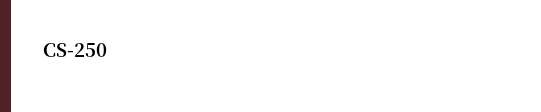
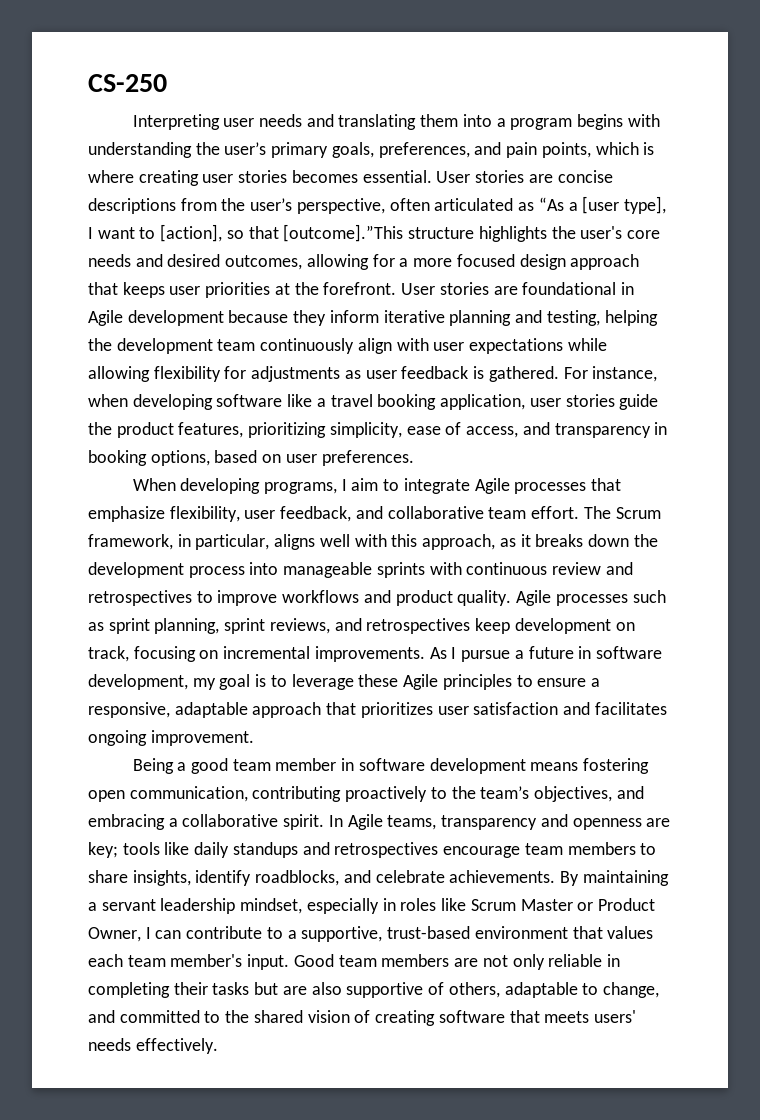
+ Interpreting user needs and translating them into a program begins with understanding the user’s primary goals, preferences, and pain points, which is where creating user stories becomes essential. User stories are concise descriptions from the user’s perspective, often articulated as “As a [user type], I want to [action], so that [outcome].”This structure highlights the user's core needs and desired outcomes, allowing for a more focused design approach that keeps user priorities at the forefront. User stories are foundational in Agile development because they inform iterative planning and testing, helping the development team continuously align with user expectations while allowing flexibility for adjustments as user feedback is gathered. For instance, when developing software like a travel booking application, user stories guide the product features, prioritizing simplicity, ease of access, and transparency in booking options, based on user preferences.
+ When developing programs, I aim to integrate Agile processes that emphasize flexibility, user feedback, and collaborative team effort. The Scrum framework, in particular, aligns well with this approach, as it breaks down the development process into manageable sprints with continuous review and retrospectives to improve workflows and product quality. Agile processes such as sprint planning, sprint reviews, and retrospectives keep development on track, focusing on incremental improvements. As I pursue a future in software development, my goal is to leverage these Agile principles to ensure a responsive, adaptable approach that prioritizes user satisfaction and facilitates ongoing improvement.
+ Being a good team member in software development means fostering open communication, contributing proactively to the team’s objectives, and embracing a collaborative spirit. In Agile teams, transparency and openness are key; tools like daily standups and retrospectives encourage team members to share insights, identify roadblocks, and celebrate achievements. By maintaining a servant leadership mindset, especially in roles like Scrum Master or Product Owner, I can contribute to a supportive, trust-based environment that values each team member's input. Good team members are not only reliable in completing their tasks but are also supportive of others, adaptable to change, and committed to the shared vision of creating software that meets users' needs effectively.

